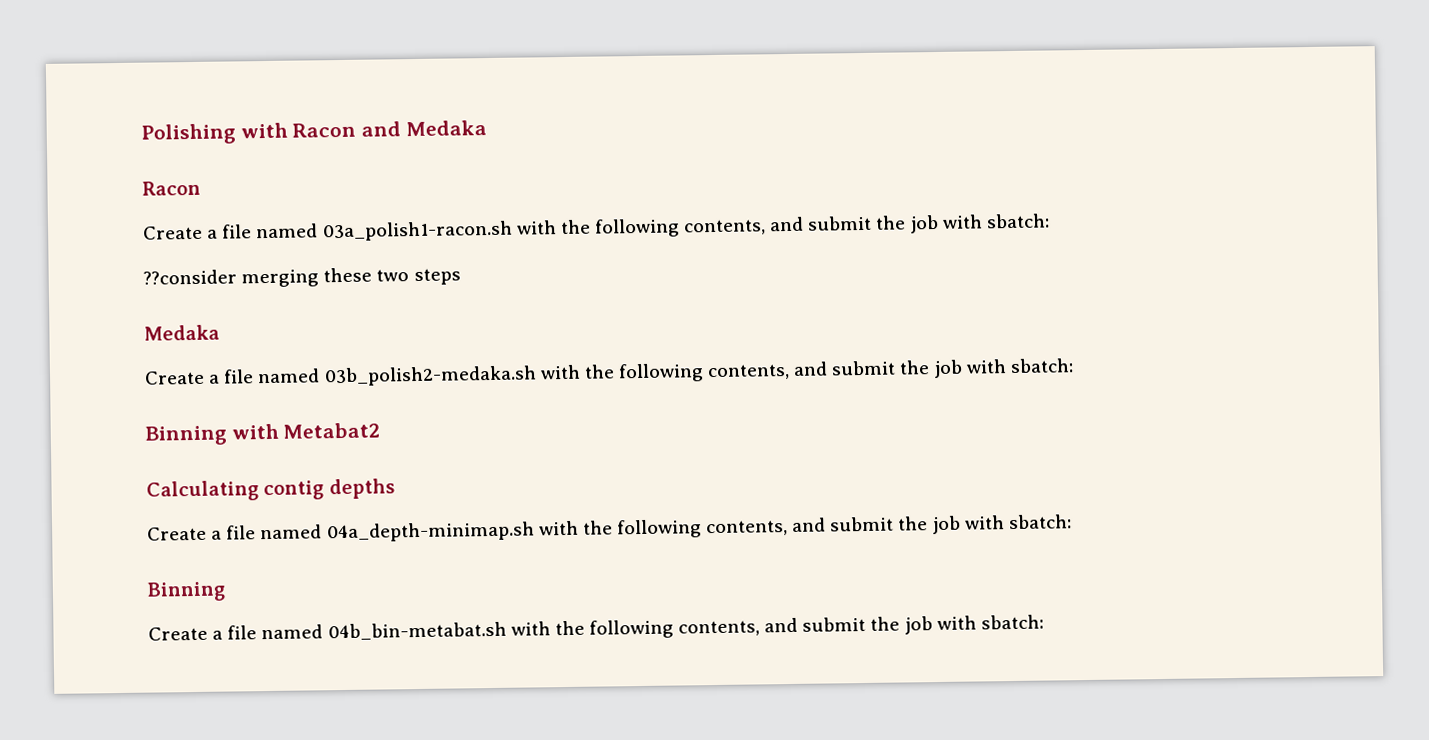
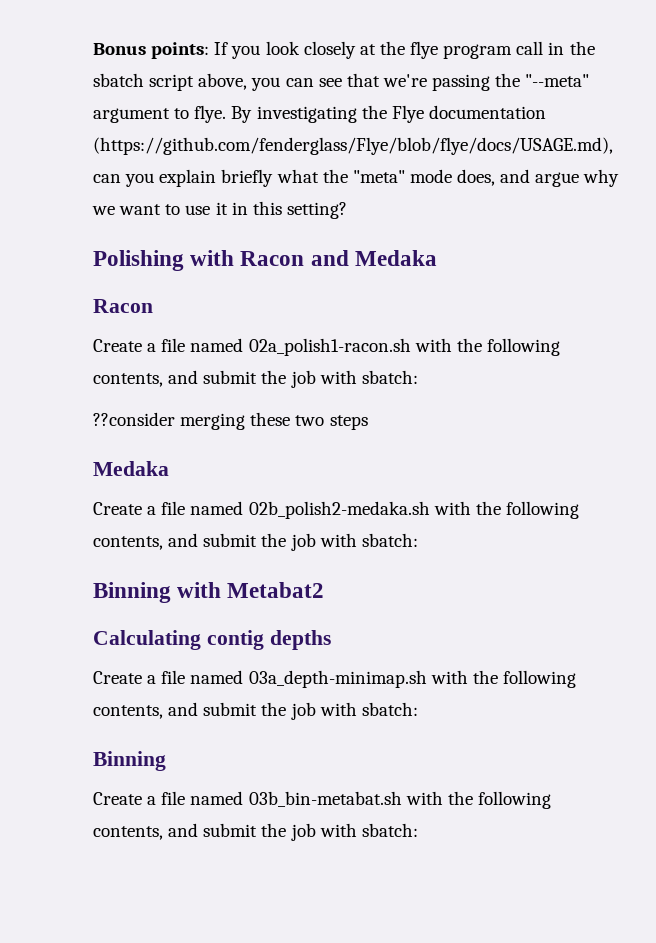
+ Bonus points: If you look closely at the flye program call in the sbatch script above, you can see that we're passing the "--meta" argument to flye. By investigating the Flye documentation (https://github.com/fenderglass/Flye/blob/flye/docs/USAGE.md), can you explain briefly what the "meta" mode does, and argue why we want to use it in this setting?
- Create a file named 03a_polish1-racon.sh with the following contents, and submit the job with sbatch:
+ Create a file named 02a_polish1-racon.sh with the following contents, and submit the job with sbatch:
- Create a file named 03b_polish2-medaka.sh with the following contents, and submit the job with sbatch:
+ Create a file named 02b_polish2-medaka.sh with the following contents, and submit the job with sbatch:
- Create a file named 04a_depth-minimap.sh with the following contents, and submit the job with sbatch:
+ Create a file named 03a_depth-minimap.sh with the following contents, and submit the job with sbatch:
- Create a file named 04b_bin-metabat.sh with the following contents, and submit the job with sbatch:
+ Create a file named 03b_bin-metabat.sh with the following contents, and submit the job with sbatch:

